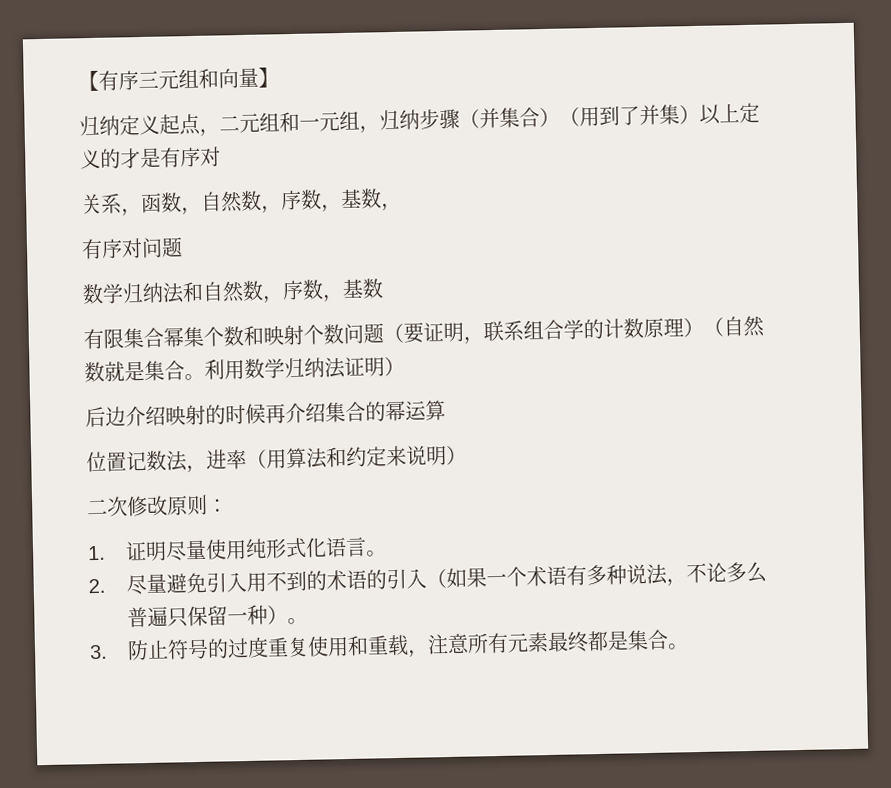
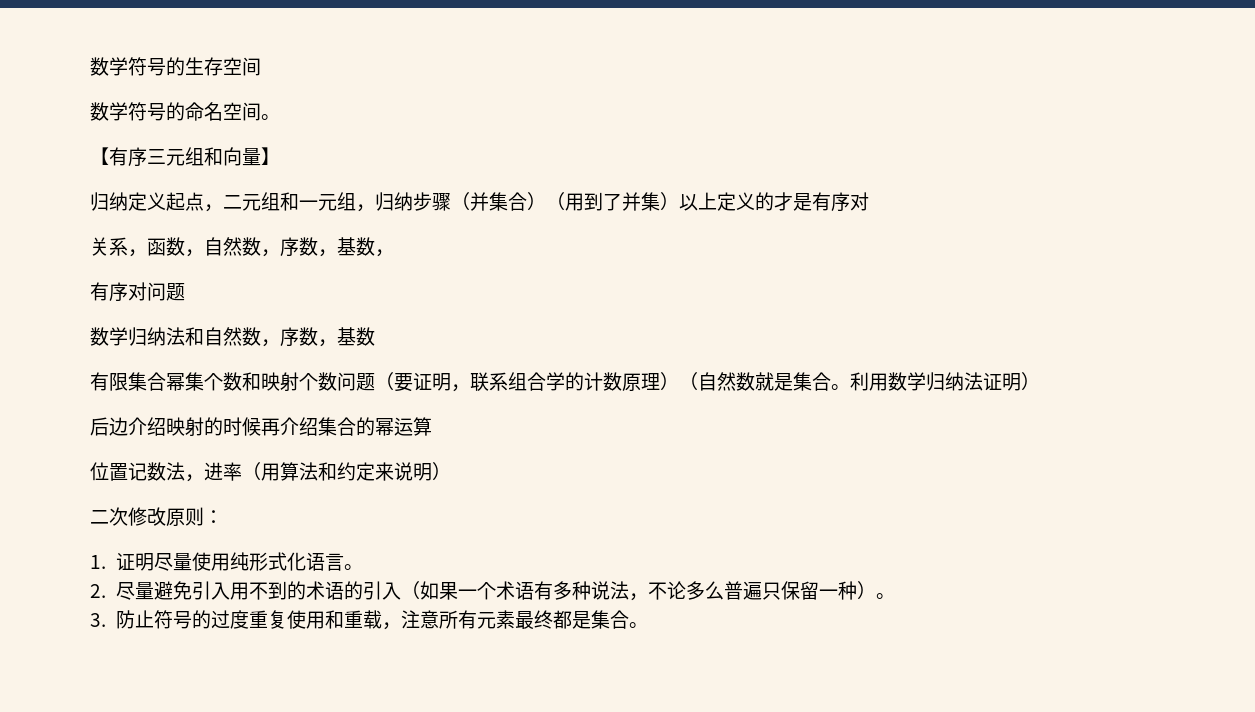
+ 数学符号的生存空间
+ 数学符号的命名空间。

